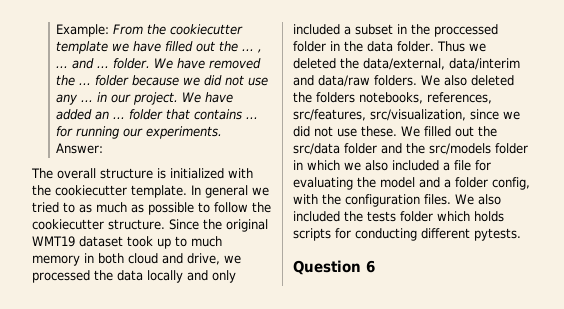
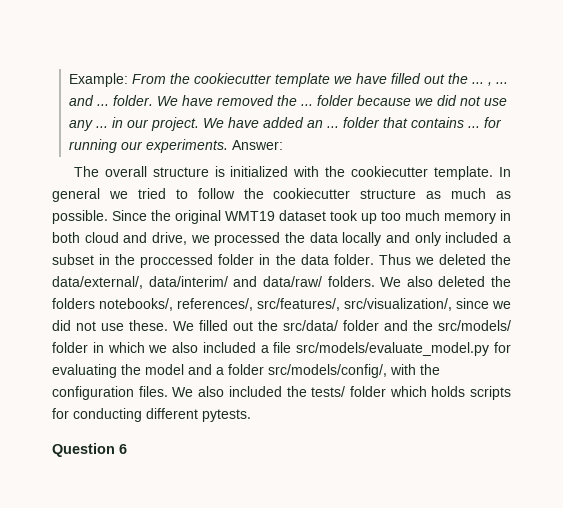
- In general we tried to as much as possible to follow the cookiecutter structure.
+ In general we tried to follow the cookiecutter structure as much as possible.
- Since the original WMT19 dataset took up to much memory in both cloud and drive, we processed the data locally and only included a subset in the proccessed folder in the data folder.
+ Since the original WMT19 dataset took up too much memory in both cloud and drive, we processed the data locally and only included a subset in the proccessed folder in the data folder.
- Thus we deleted the data/external, data/interim and data/raw folders.
+ Thus we deleted the data/external/, data/interim/ and data/raw/ folders.
- We also deleted the folders notebooks, references, src/features, src/visualization, since we did not use these.
+ We also deleted the folders notebooks/, references/, src/features/, src/visualization/, since we did not use these.
- We filled out the src/data folder and the src/models folder in which we also included a file for evaluating the model and a folder config, with the configuration files.
+ We filled out the src/data/ folder and the src/models/ folder in which we also included a file src/models/evaluate_model.py for evaluating the model and a folder src/models/config/, with the configuration files.
- We also included the tests folder which holds scripts for conducting different pytests.
+ We also included the tests/ folder which holds scripts for conducting different pytests.

